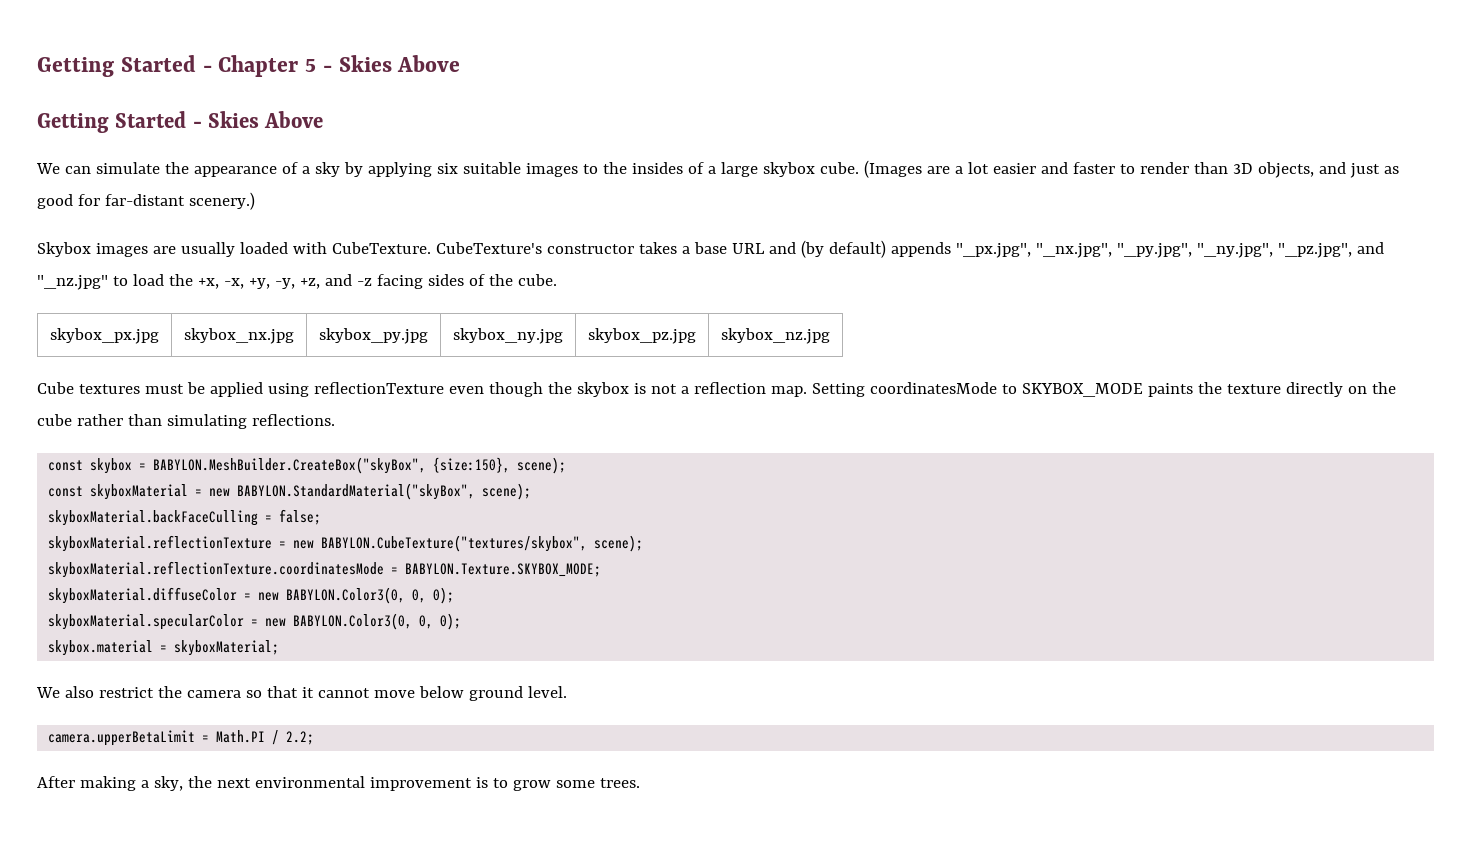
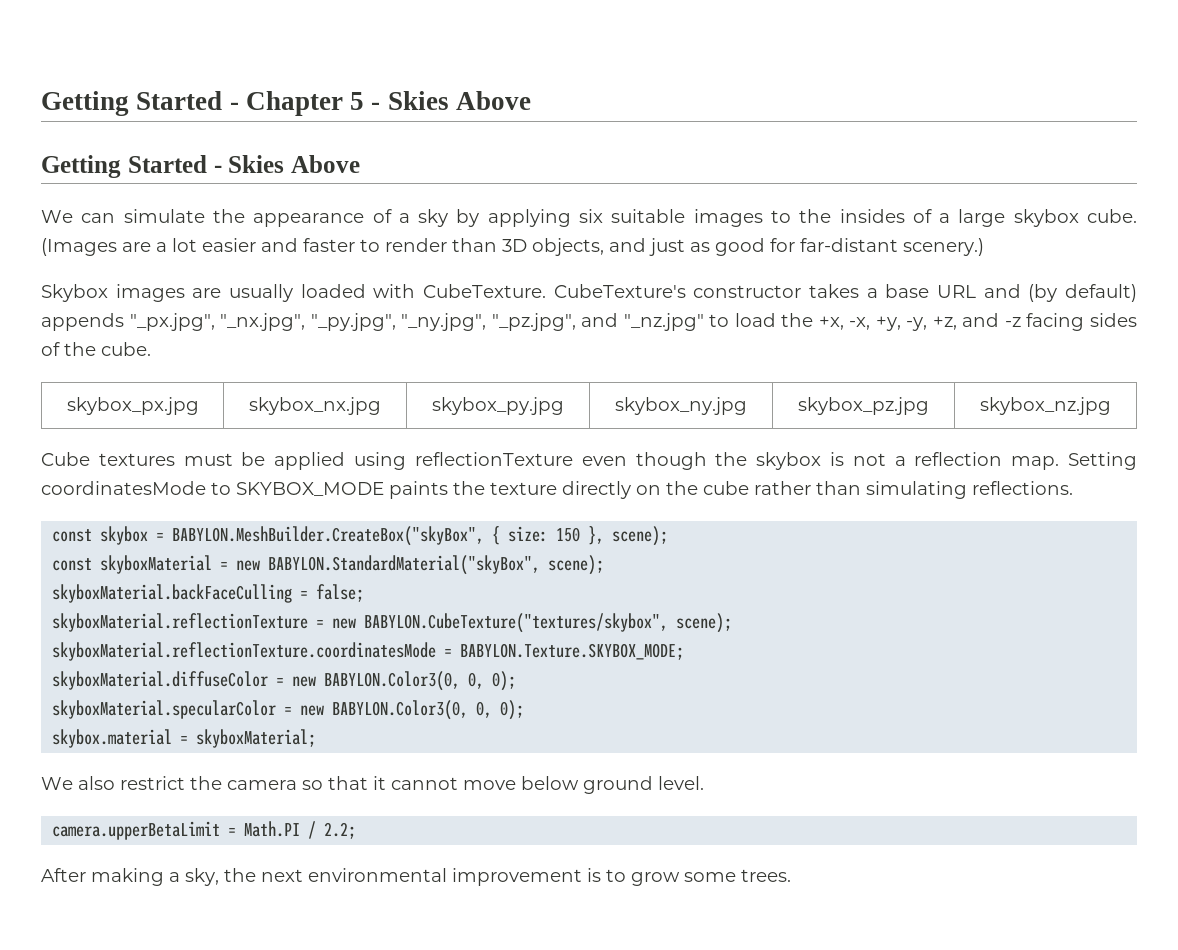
- const skybox = BABYLON.MeshBuilder.CreateBox("skyBox", {size:150}, scene);
+ const skybox = BABYLON.MeshBuilder.CreateBox("skyBox", { size: 150 }, scene);

